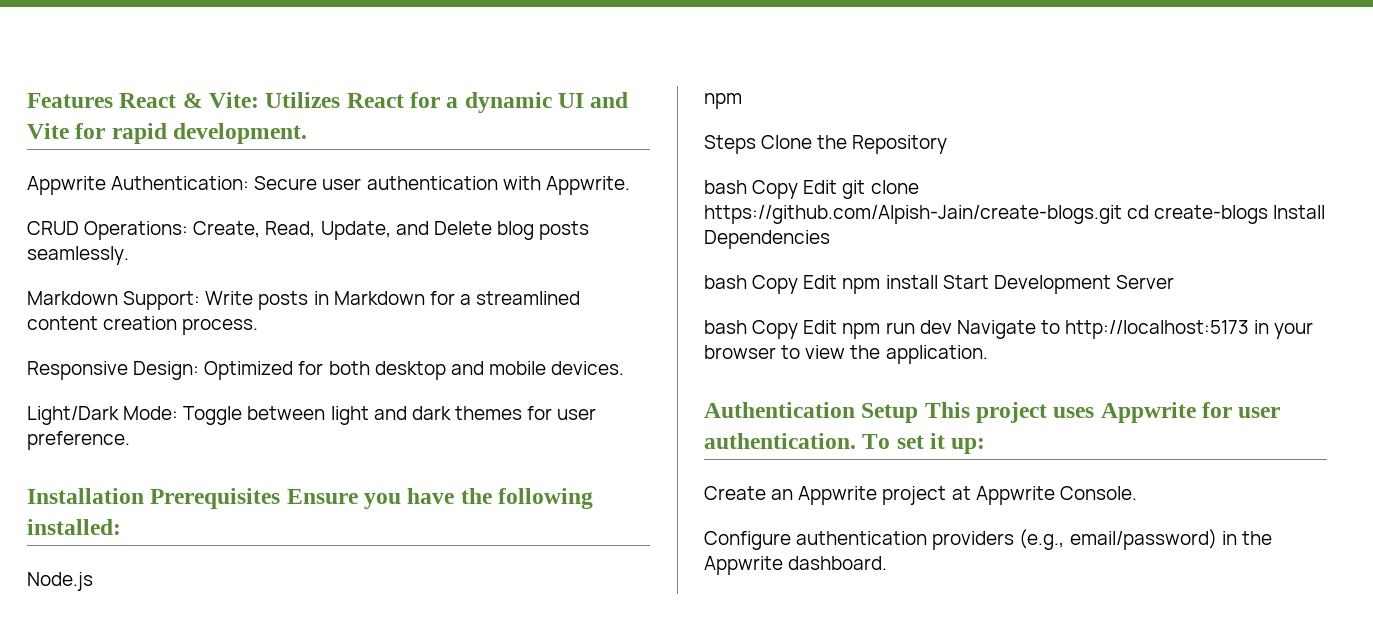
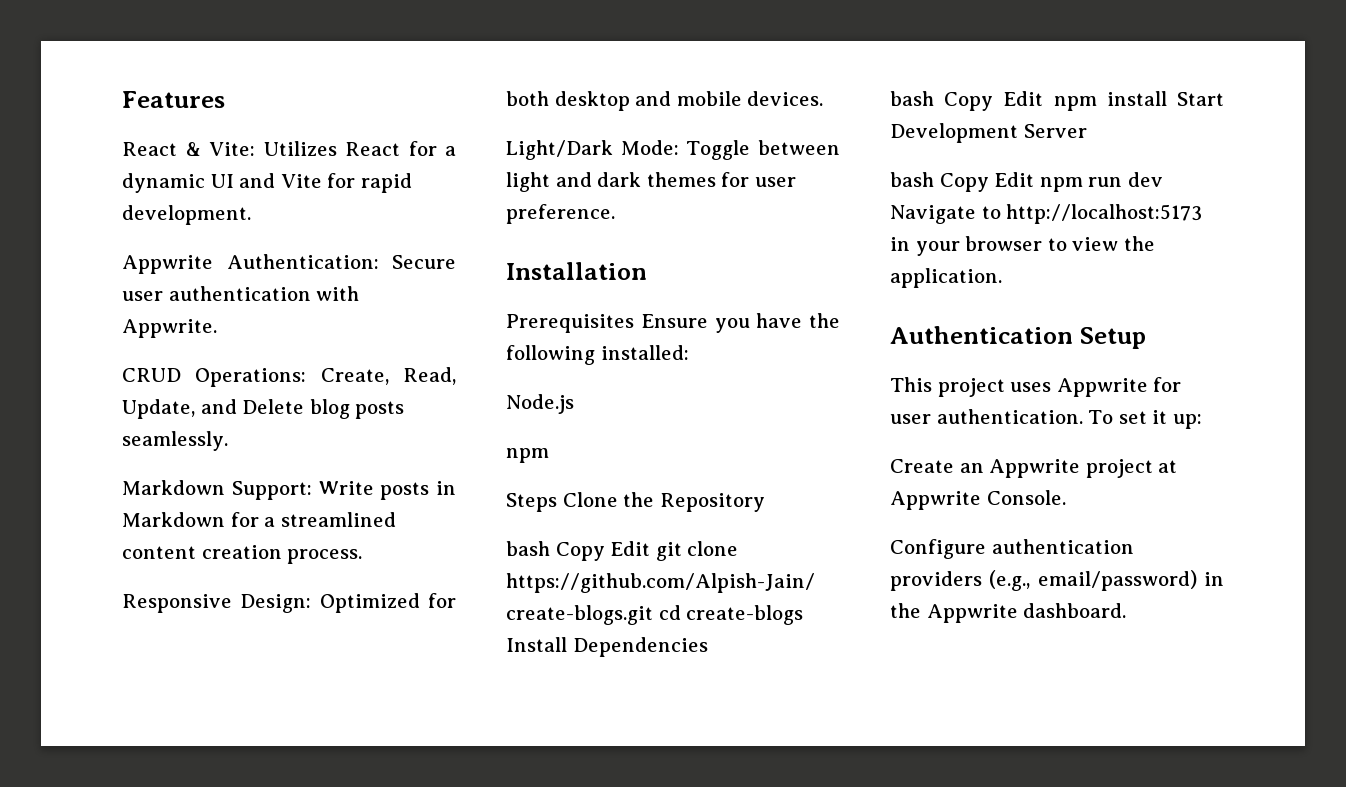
- Features React & Vite: Utilizes React for a dynamic UI and Vite for rapid development.
+ Features
+ React & Vite: Utilizes React for a dynamic UI and Vite for rapid development.
- Installation Prerequisites Ensure you have the following installed:
+ Installation
+ Prerequisites Ensure you have the following installed:
- Authentication Setup This project uses Appwrite for user authentication.
+ Authentication Setup
+ This project uses Appwrite for user authentication.

